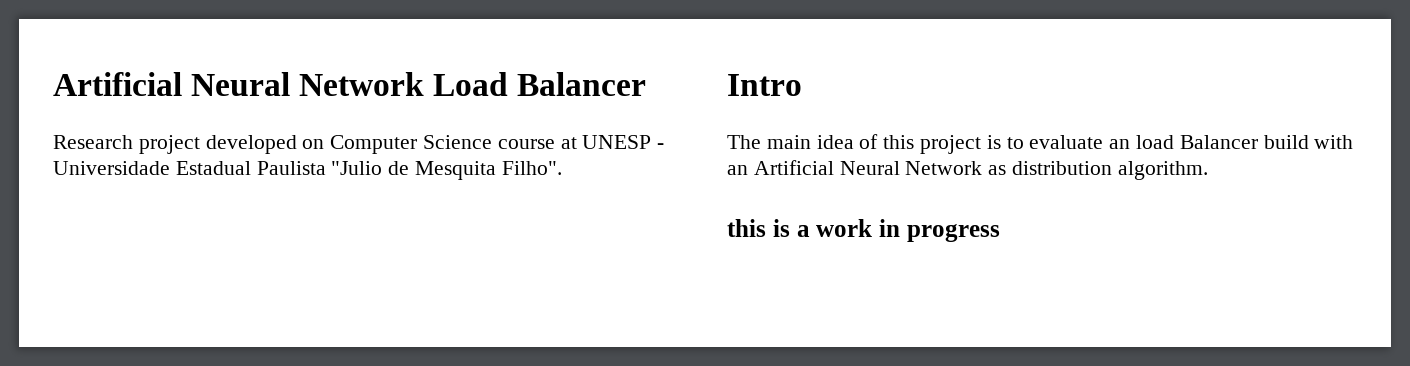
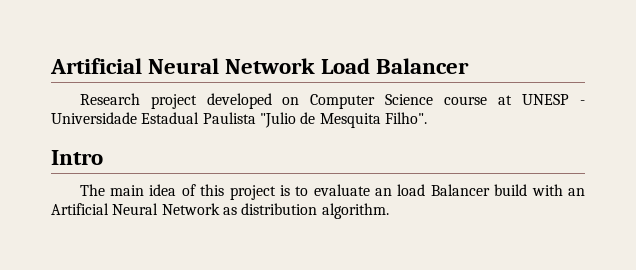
- this is a work in progress

